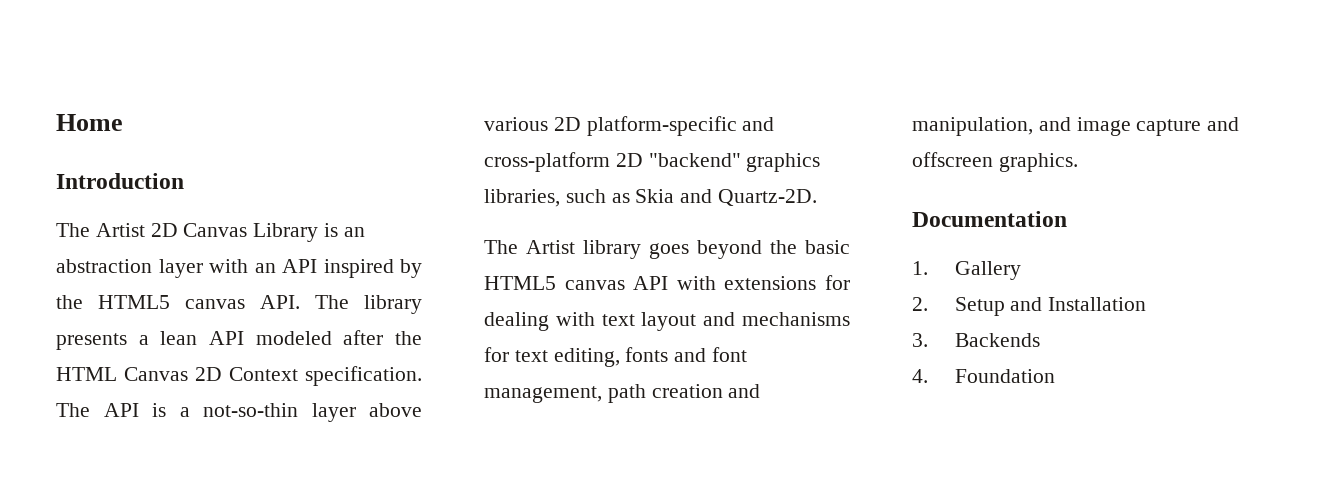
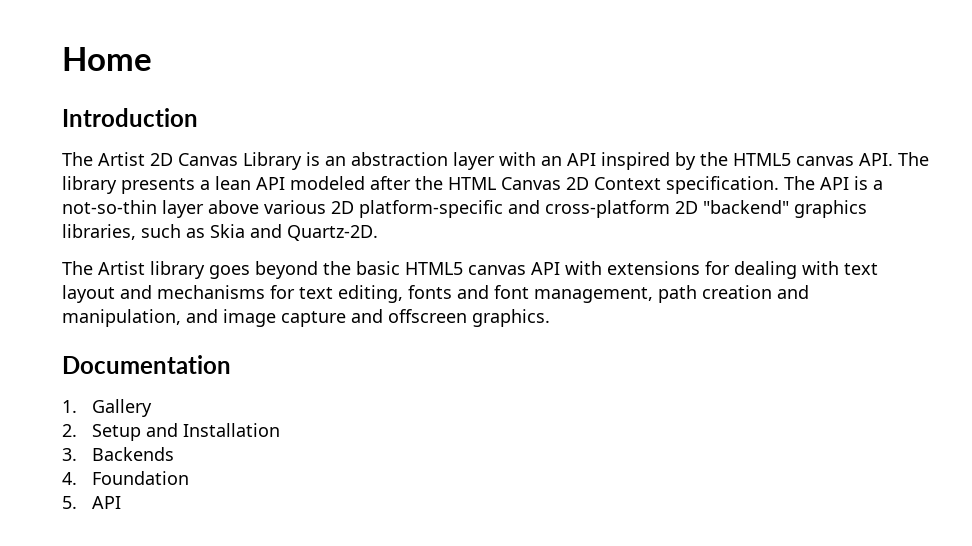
+ 5. API

